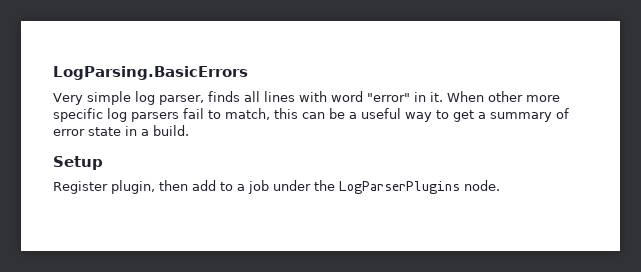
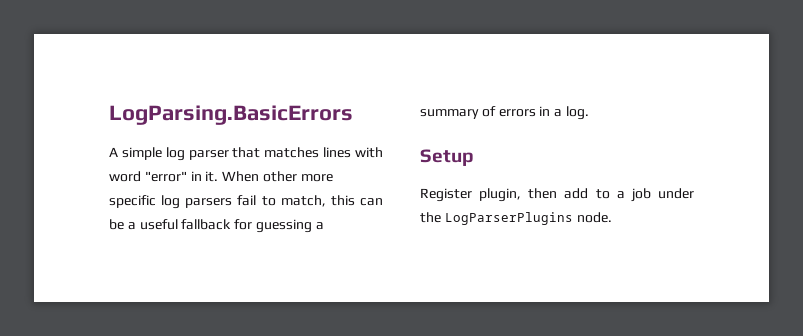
- Very simple log parser, finds all lines with word "error" in it.
+ A simple log parser that matches lines with word "error" in it.
- When other more specific log parsers fail to match, this can be a useful way to get a summary of error state in a build.
+ When other more specific log parsers fail to match, this can be a useful fallback for guessing a summary of errors in a log.

